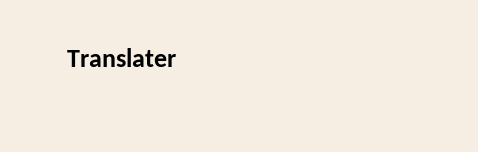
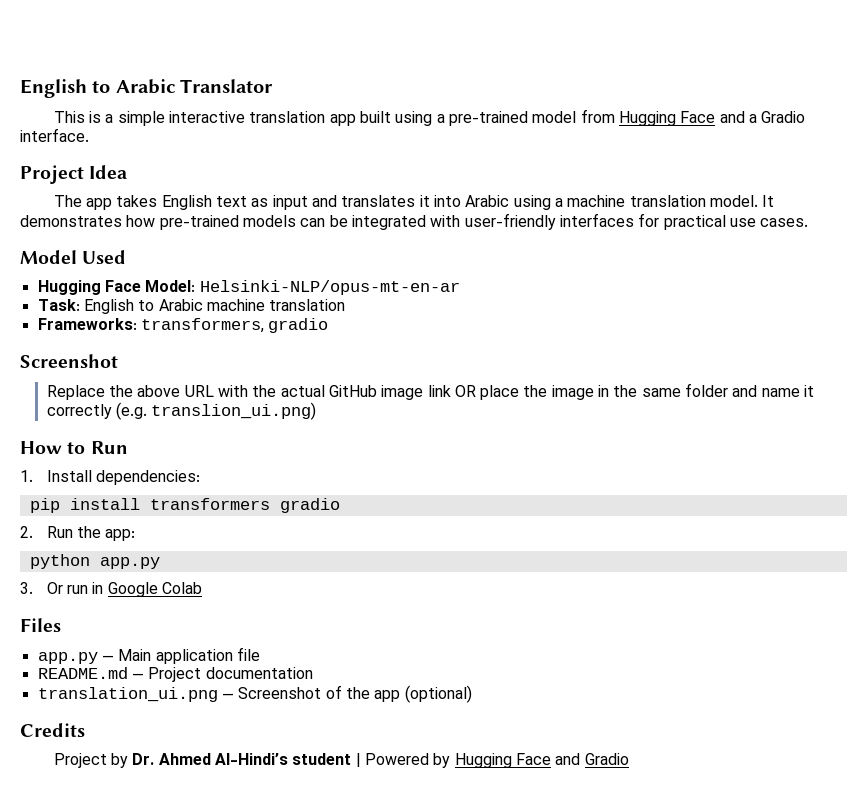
- Translater
+ English to Arabic Translator
+ This is a simple interactive translation app built using a pre-trained model from Hugging Face and a Gradio interface.
+ Project Idea
+ The app takes English text as input and translates it into Arabic using a machine translation model. It demonstrates how pre-trained models can be integrated with user-friendly interfaces for practical use cases.
+ Model Used
+ Hugging Face Model: Helsinki-NLP/opus-mt-en-ar
+ Task: English to Arabic machine translation
+ Frameworks: transformers, gradio
+ Screenshot
+ Replace the above URL with the actual GitHub image link OR place the image in the same folder and name it correctly (e.g. translion_ui.png)
+ How to Run
+ 1. Install dependencies:
+ pip install transformers gradio
+ 2. Run the app:
+ python app.py
+ 3. Or run in Google Colab
+ Files
+ app.py — Main application file
+ README.md — Project documentation
+ translation_ui.png — Screenshot of the app (optional)
+ Credits
+ Project by Dr. Ahmed Al-Hindi’s student | Powered by Hugging Face and Gradio

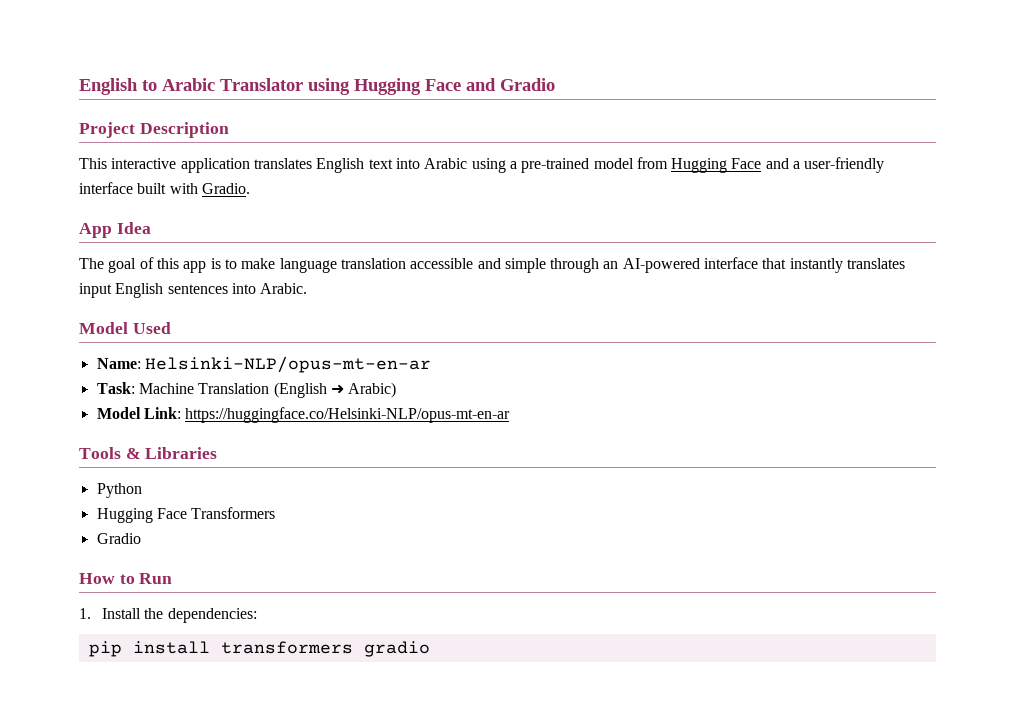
- English to Arabic Translator
- This is a simple interactive translation app built using a pre-trained model from Hugging Face and a Gradio interface.
- Project Idea
- The app takes English text as input and translates it into Arabic using a machine translation model. It demonstrates how pre-trained models can be integrated with user-friendly interfaces for practical use cases.
+ English to Arabic Translator using Hugging Face and Gradio
+ Project Description
+ This interactive application translates English text into Arabic using a pre-trained model from Hugging Face and a user-friendly interface built with Gradio.
+ App Idea
+ The goal of this app is to make language translation accessible and simple through an AI-powered interface that instantly translates input English sentences into Arabic.
- Hugging Face Model: Helsinki-NLP/opus-mt-en-ar
+ Name: Helsinki-NLP/opus-mt-en-ar
- Task: English to Arabic machine translation
- Frameworks: transformers, gradio
- Screenshot
- Replace the above URL with the actual GitHub image link OR place the image in the same folder and name it correctly (e.g. translion_ui.png)
+ Task: Machine Translation (English ➜ Arabic)
+ Model Link: https://huggingface.co/Helsinki-NLP/opus-mt-en-ar
+ Tools & Libraries
+ Python
+ Hugging Face Transformers
+ Gradio
- 1. Install dependencies:
+ 1. Install the dependencies:
- 2. Run the app:
- python app.py
- 3. Or run in Google Colab
- Files
- app.py — Main application file
- README.md — Project documentation
- translation_ui.png — Screenshot of the app (optional)
- Credits
- Project by Dr. Ahmed Al-Hindi’s student | Powered by Hugging Face and Gradio

